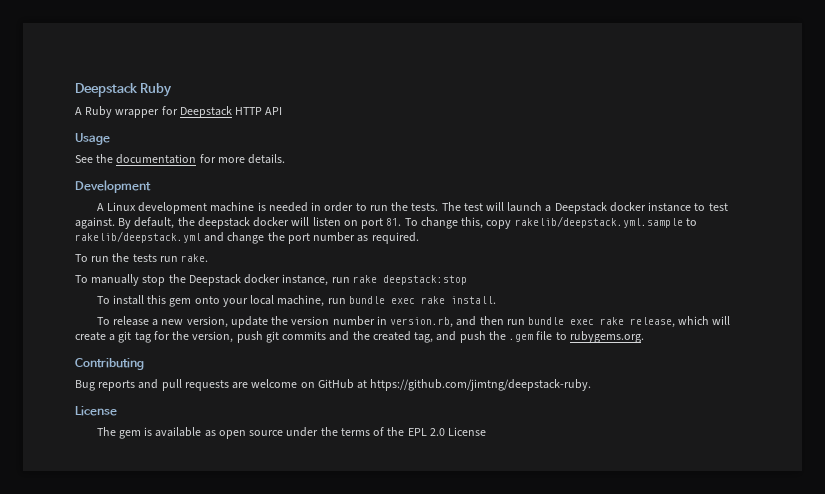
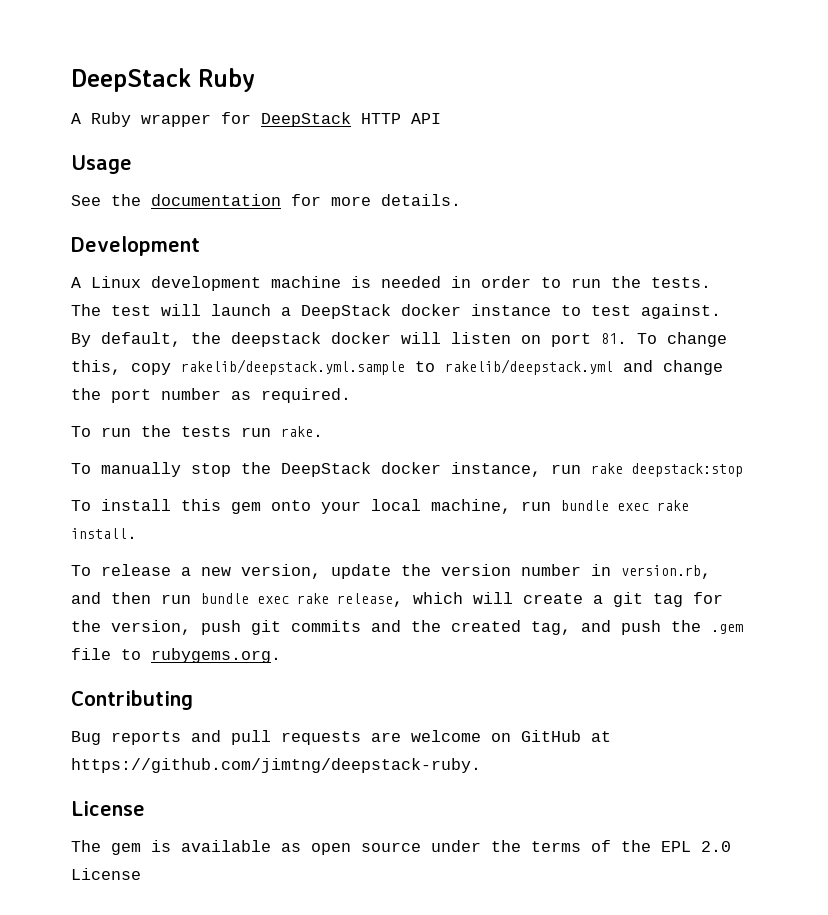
- Deepstack Ruby
+ DeepStack Ruby
- A Ruby wrapper for Deepstack HTTP API
+ A Ruby wrapper for DeepStack HTTP API
- The test will launch a Deepstack docker instance to test against.
+ The test will launch a DeepStack docker instance to test against.
- To manually stop the Deepstack docker instance, run rake deepstack:stop
+ To manually stop the DeepStack docker instance, run rake deepstack:stop

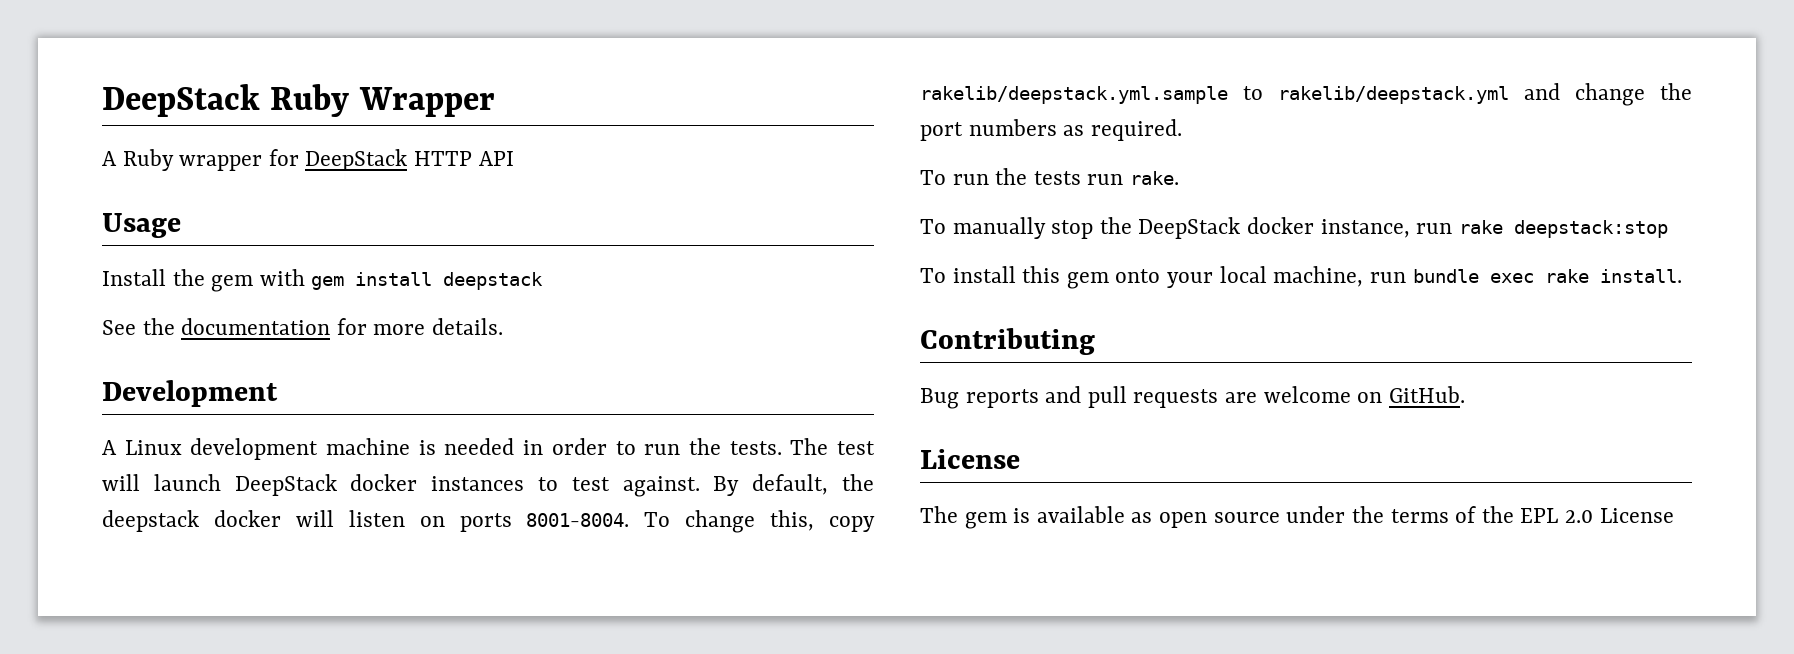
- DeepStack Ruby
+ DeepStack Ruby Wrapper
+ Install the gem with gem install deepstack
- The test will launch a DeepStack docker instance to test against.
+ The test will launch DeepStack docker instances to test against.
- By default, the deepstack docker will listen on port 81. To change this, copy rakelib/deepstack.yml.sample to rakelib/deepstack.yml and change the port number as required.
+ By default, the deepstack docker will listen on ports 8001-8004. To change this, copy rakelib/deepstack.yml.sample to rakelib/deepstack.yml and change the port numbers as required.
- To release a new version, update the version number in version.rb, and then run bundle exec rake release, which will create a git tag for the version, push git commits and the created tag, and push the .gem file to rubygems.org.
- Bug reports and pull requests are welcome on GitHub at https://github.com/jimtng/deepstack-ruby.
+ Bug reports and pull requests are welcome on GitHub.

